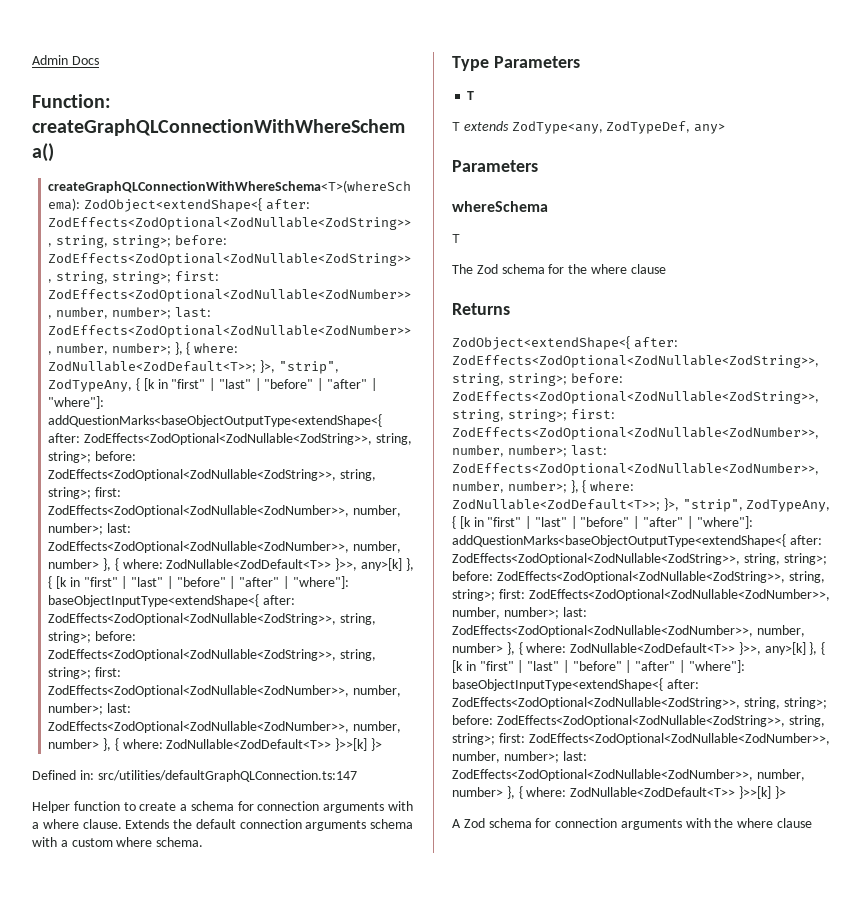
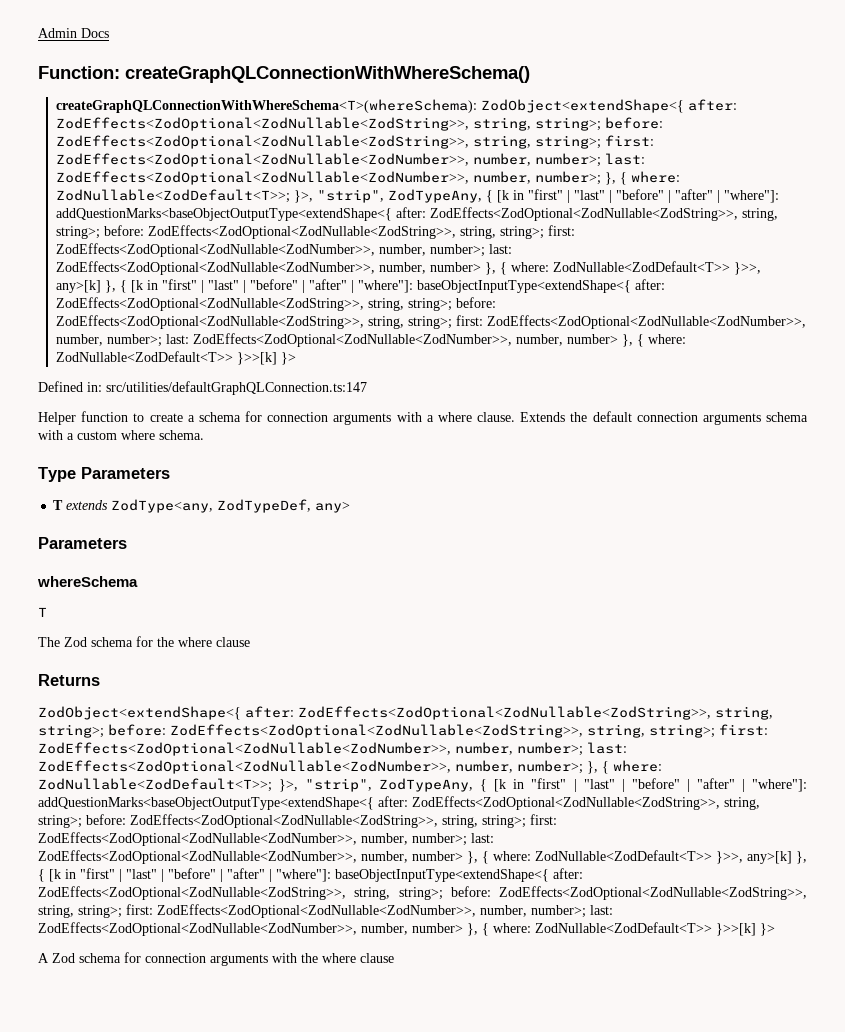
  Type Parameters
- T

